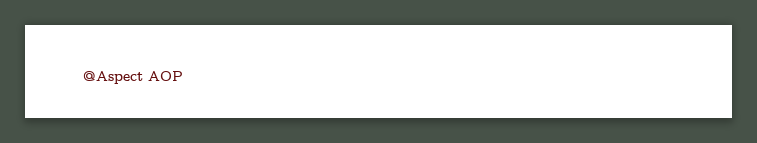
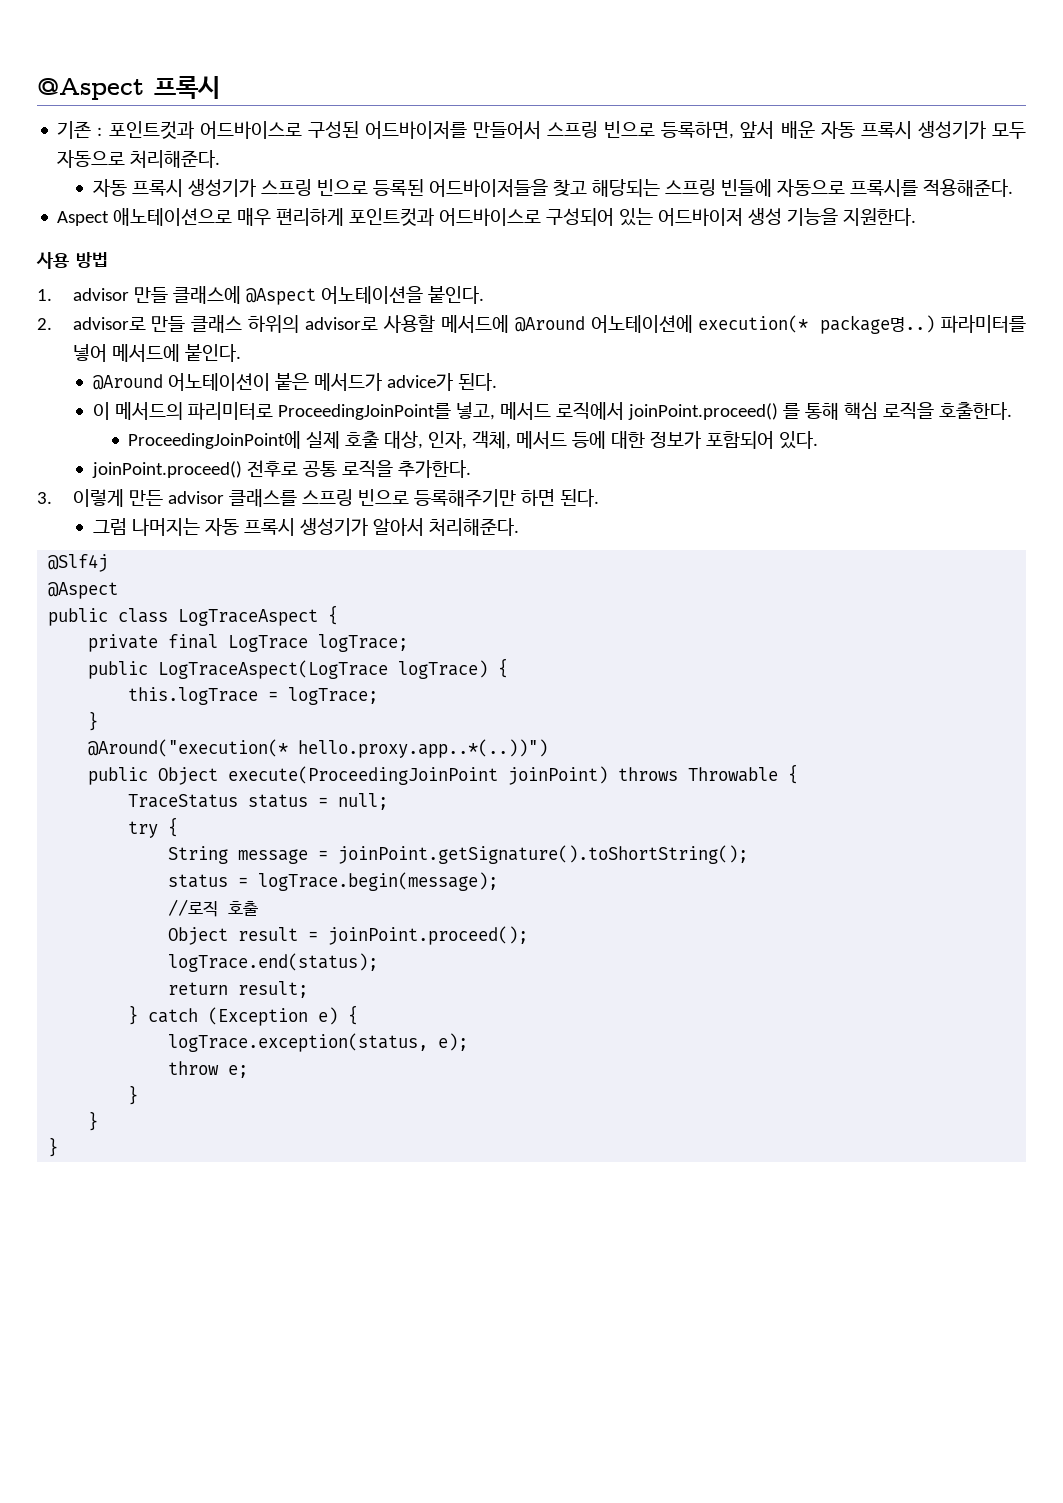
- @Aspect AOP
+ @Aspect 프록시
+ 기존 : 포인트컷과 어드바이스로 구성된 어드바이저를 만들어서 스프링 빈으로 등록하면, 앞서 배운 자동 프록시 생성기가 모두 자동으로 처리해준다.
+ 자동 프록시 생성기가 스프링 빈으로 등록된 어드바이저들을 찾고 해당되는 스프링 빈들에 자동으로 프록시를 적용해준다.
+ Aspect 애노테이션으로 매우 편리하게 포인트컷과 어드바이스로 구성되어 있는 어드바이저 생성 기능을 지원한다.
+ 사용 방법
+ 1. advisor 만들 클래스에 @Aspect 어노테이션을 붙인다.
+ 2. advisor로 만들 클래스 하위의 advisor로 사용할 메서드에 @Around 어노테이션에 execution(* package명..) 파라미터를 넣어 메서드에 붙인다.
+ @Around 어노테이션이 붙은 메서드가 advice가 된다.
+ 이 메서드의 파리미터로 ProceedingJoinPoint를 넣고, 메서드 로직에서 joinPoint.proceed() 를 통해 핵심 로직을 호출한다.
+ ProceedingJoinPoint에 실제 호출 대상, 인자, 객체, 메서드 등에 대한 정보가 포함되어 있다.
+ joinPoint.proceed() 전후로 공통 로직을 추가한다.
+ 3. 이렇게 만든 advisor 클래스를 스프링 빈으로 등록해주기만 하면 된다.
+ 그럼 나머지는 자동 프록시 생성기가 알아서 처리해준다.
+ @Slf4j
+ @Aspect
+ public class LogTraceAspect {
+ private final LogTrace logTrace;
+ public LogTraceAspect(LogTrace logTrace) {
+ this.logTrace = logTrace;
+ }
+ @Around("execution(* hello.proxy.app..*(..))")
+ public Object execute(ProceedingJoinPoint joinPoint) throws Throwable {
+ TraceStatus status = null;
+ try {
+ String message = joinPoint.getSignature().toShortString();
+ status = logTrace.begin(message);
+ //로직 호출
+ Object result = joinPoint.proceed();
+ logTrace.end(status);
+ return result;
+ } catch (Exception e) {
+ logTrace.exception(status, e);
+ throw e;
+ }
+ }
+ }

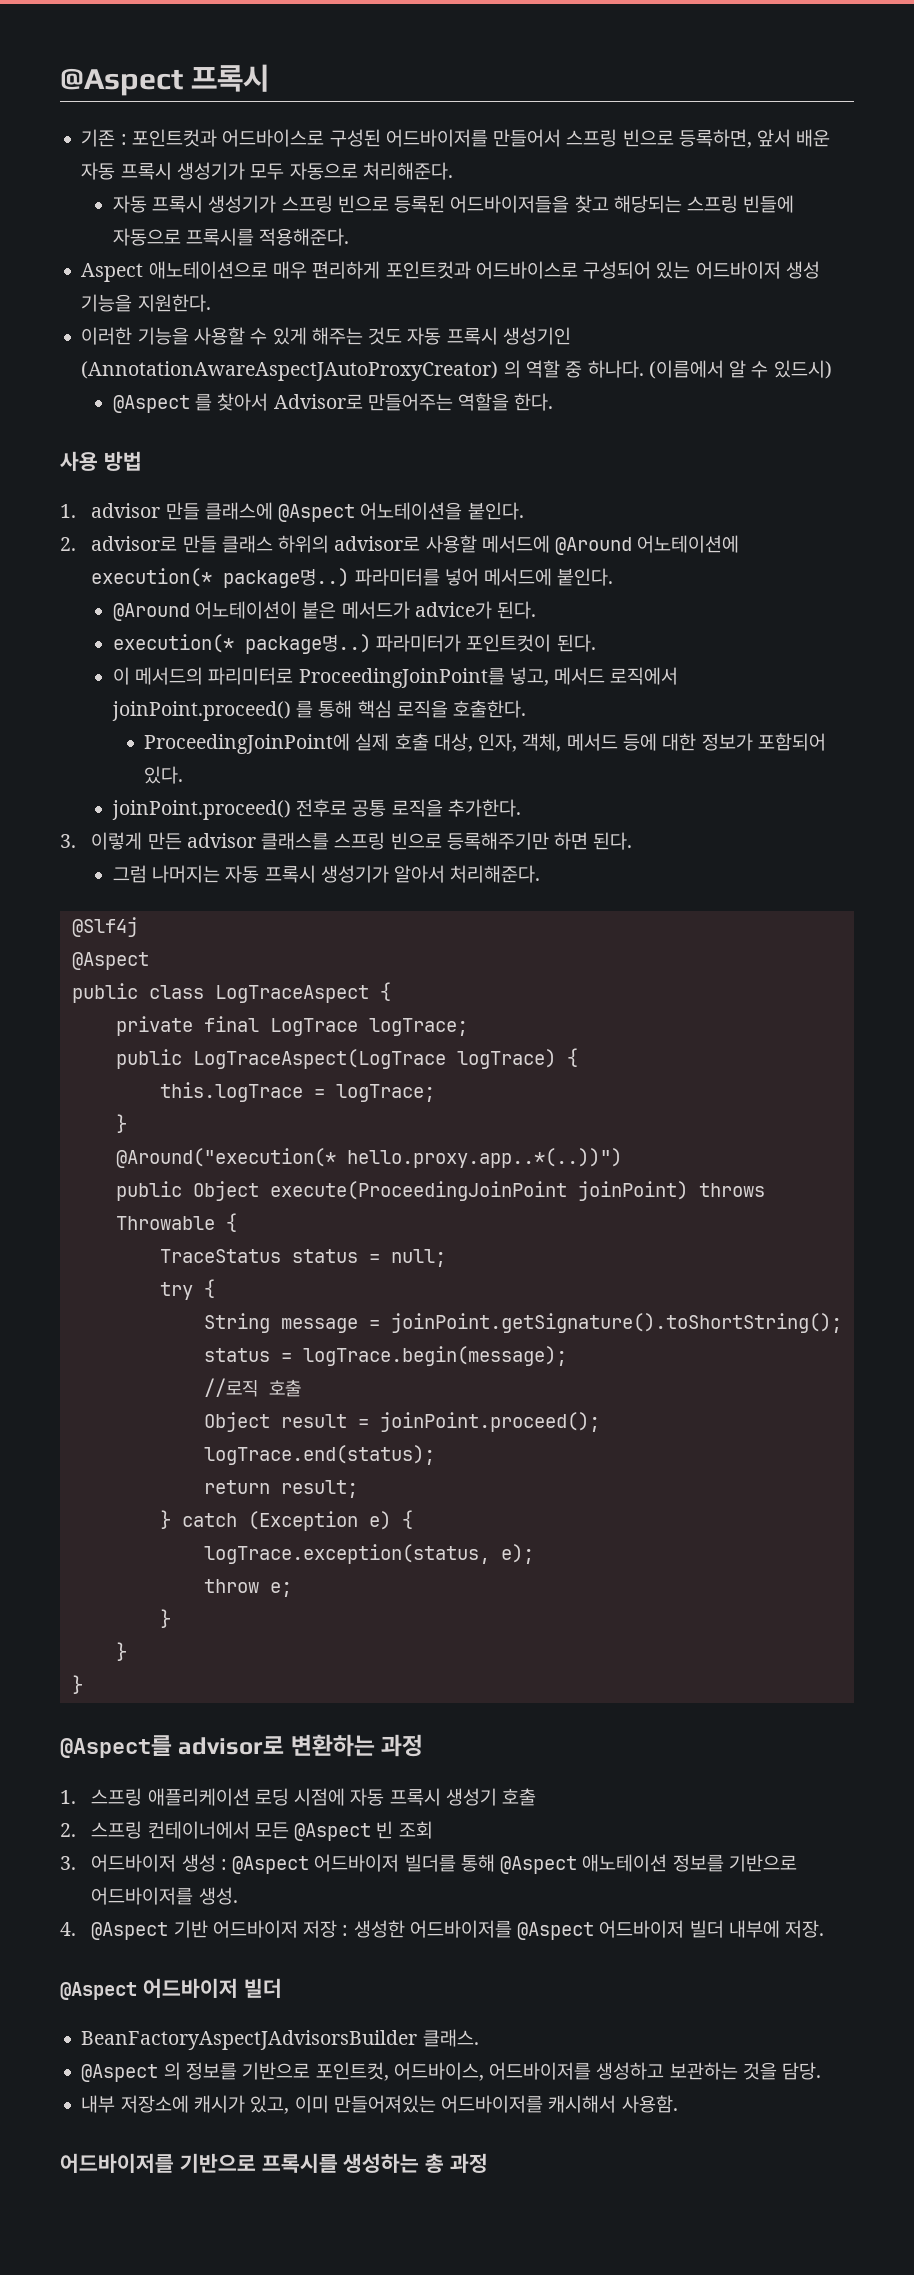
+ 이러한 기능을 사용할 수 있게 해주는 것도 자동 프록시 생성기인 (AnnotationAwareAspectJAutoProxyCreator) 의 역할 중 하나다. (이름에서 알 수 있드시)
+ @Aspect 를 찾아서 Advisor로 만들어주는 역할을 한다.
+ execution(* package명..) 파라미터가 포인트컷이 된다.
+ @Aspect를 advisor로 변환하는 과정
+ 1. 스프링 애플리케이션 로딩 시점에 자동 프록시 생성기 호출
+ 2. 스프링 컨테이너에서 모든 @Aspect 빈 조회
+ 3. 어드바이저 생성 : @Aspect 어드바이저 빌더를 통해 @Aspect 애노테이션 정보를 기반으로 어드바이저를 생성.
+ 4. @Aspect 기반 어드바이저 저장 : 생성한 어드바이저를 @Aspect 어드바이저 빌더 내부에 저장.
+ @Aspect 어드바이저 빌더
+ BeanFactoryAspectJAdvisorsBuilder 클래스.
+ @Aspect 의 정보를 기반으로 포인트컷, 어드바이스, 어드바이저를 생성하고 보관하는 것을 담당.
+ 내부 저장소에 캐시가 있고, 이미 만들어져있는 어드바이저를 캐시해서 사용함.
+ 어드바이저를 기반으로 프록시를 생성하는 총 과정

